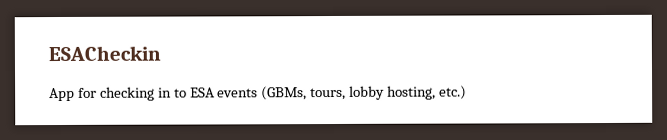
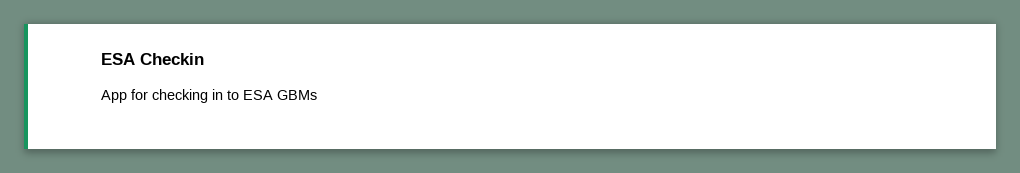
- ESACheckin
+ ESA Checkin
- App for checking in to ESA events (GBMs, tours, lobby hosting, etc.)
+ App for checking in to ESA GBMs

